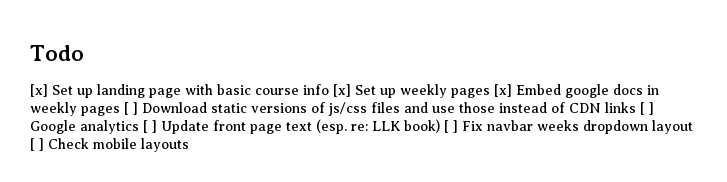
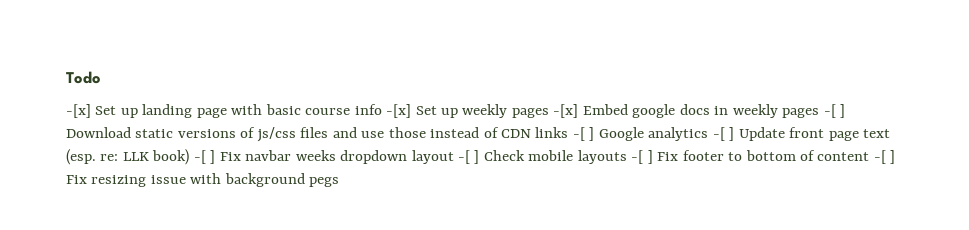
- [x] Set up landing page with basic course info [x] Set up weekly pages [x] Embed google docs in weekly pages [ ] Download static versions of js/css files and use those instead of CDN links [ ] Google analytics [ ] Update front page text (esp. re: LLK book) [ ] Fix navbar weeks dropdown layout [ ] Check mobile layouts
+ -[x] Set up landing page with basic course info -[x] Set up weekly pages -[x] Embed google docs in weekly pages -[ ] Download static versions of js/css files and use those instead of CDN links -[ ] Google analytics -[ ] Update front page text (esp. re: LLK book) -[ ] Fix navbar weeks dropdown layout -[ ] Check mobile layouts -[ ] Fix footer to bottom of content -[ ] Fix resizing issue with background pegs

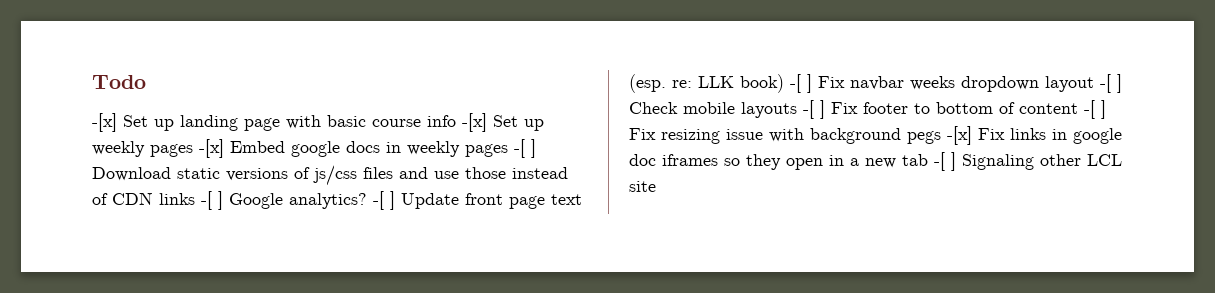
- -[x] Set up landing page with basic course info -[x] Set up weekly pages -[x] Embed google docs in weekly pages -[ ] Download static versions of js/css files and use those instead of CDN links -[ ] Google analytics -[ ] Update front page text (esp. re:
+ -[x] Set up landing page with basic course info -[x] Set up weekly pages -[x] Embed google docs in weekly pages -[ ] Download static versions of js/css files and use those instead of CDN links -[ ] Google analytics? -[ ] Update front page text (esp. re:
- LLK book) -[ ] Fix navbar weeks dropdown layout -[ ] Check mobile layouts -[ ] Fix footer to bottom of content -[ ] Fix resizing issue with background pegs
+ LLK book) -[ ] Fix navbar weeks dropdown layout -[ ] Check mobile layouts -[ ] Fix footer to bottom of content -[ ] Fix resizing issue with background pegs -[x] Fix links in google doc iframes so they open in a new tab -[ ] Signaling other LCL site

